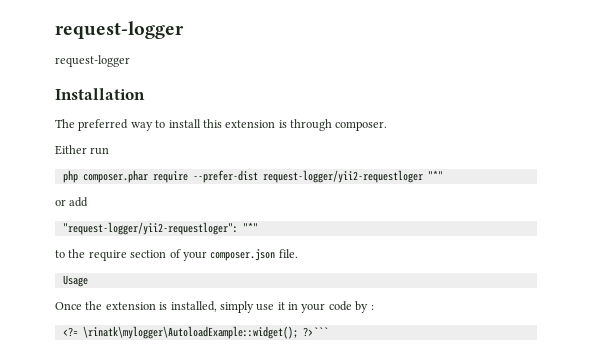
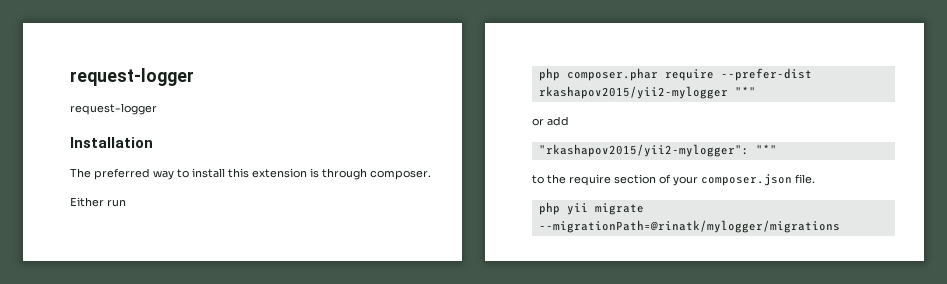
- php composer.phar require --prefer-dist request-logger/yii2-requestloger "*"
+ php composer.phar require --prefer-dist rkashapov2015/yii2-mylogger "*"
- "request-logger/yii2-requestloger": "*"
+ "rkashapov2015/yii2-mylogger": "*"
- Usage
- Once the extension is installed, simply use it in your code by :
- <?= \rinatk\mylogger\AutoloadExample::widget(); ?>```
+ php yii migrate --migrationPath=@rinatk/mylogger/migrations

